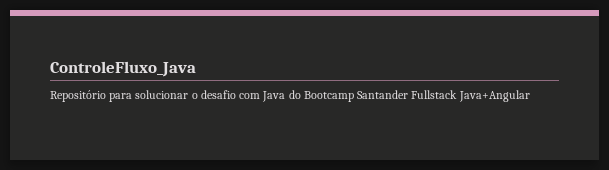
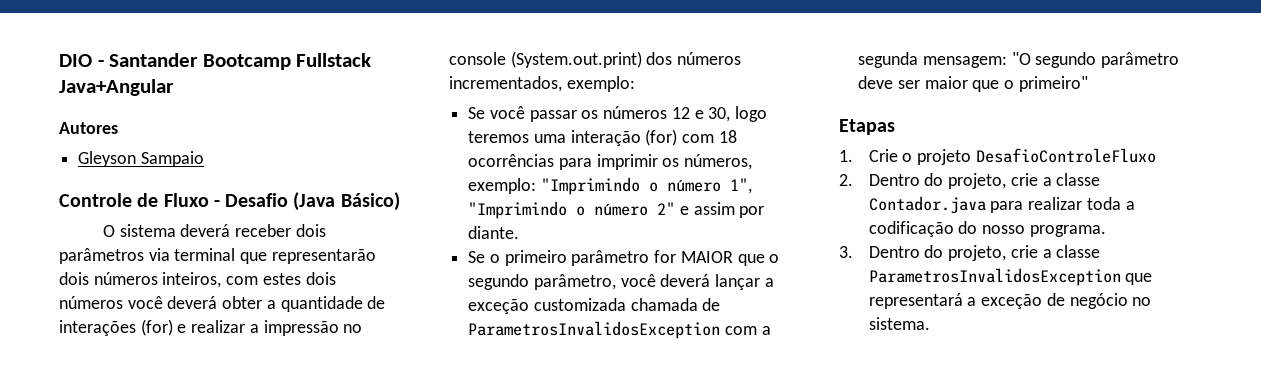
- ControleFluxo_Java
- Repositório para solucionar o desafio com Java do Bootcamp Santander Fullstack Java+Angular
+ DIO - Santander Bootcamp Fullstack Java+Angular
+ Autores
+ Gleyson Sampaio
+ Controle de Fluxo - Desafio (Java Básico)
+ O sistema deverá receber dois parâmetros via terminal que representarão dois números inteiros, com estes dois números você deverá obter a quantidade de interações (for) e realizar a impressão no console (System.out.print) dos números incrementados, exemplo:
+ Se você passar os números 12 e 30, logo teremos uma interação (for) com 18 ocorrências para imprimir os números, exemplo: "Imprimindo o número 1", "Imprimindo o número 2" e assim por diante.
+ Se o primeiro parâmetro for MAIOR que o segundo parâmetro, você deverá lançar a exceção customizada chamada de ParametrosInvalidosException com a segunda mensagem: "O segundo parâmetro deve ser maior que o primeiro"
+ Etapas
+ 1. Crie o projeto DesafioControleFluxo
+ 2. Dentro do projeto, crie a classe Contador.java para realizar toda a codificação do nosso programa.
+ 3. Dentro do projeto, crie a classe ParametrosInvalidosException que representará a exceção de negócio no sistema.

